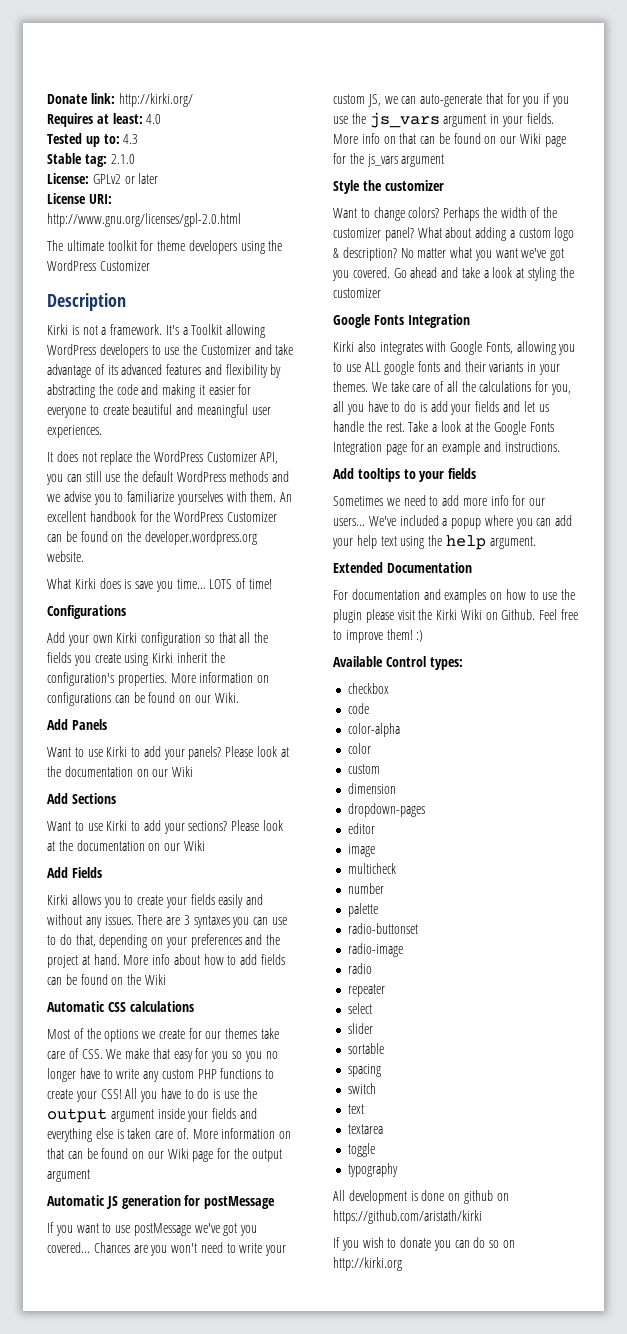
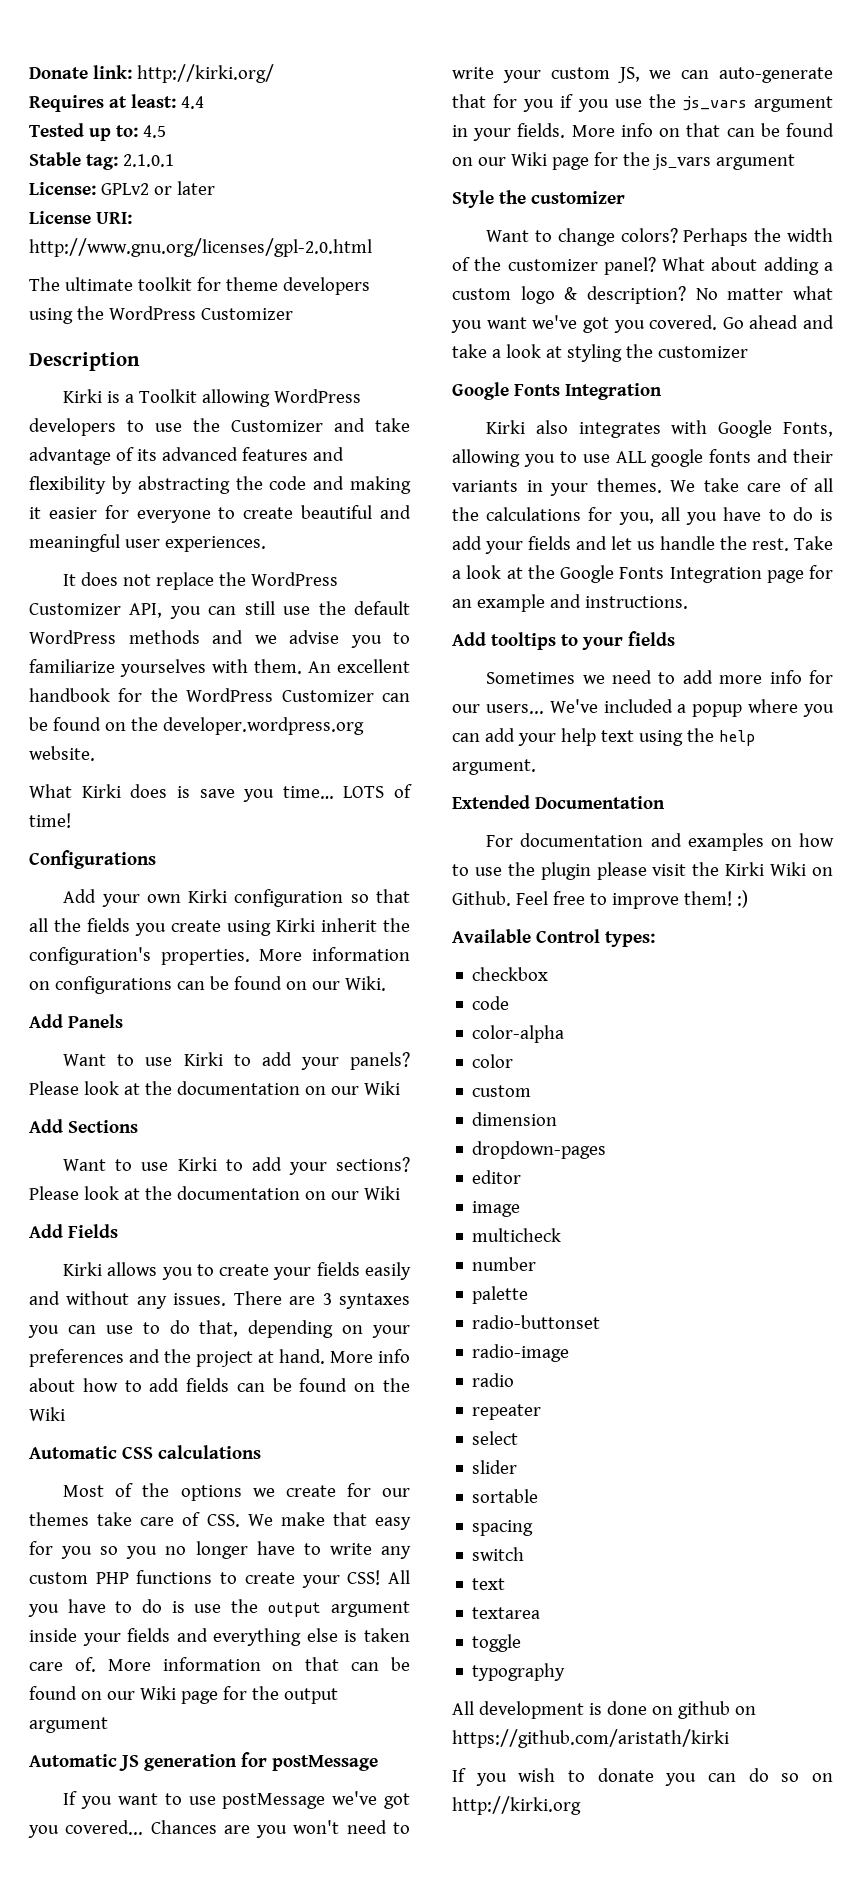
- Requires at least: 4.0
+ Requires at least: 4.4
- Tested up to: 4.3
+ Tested up to: 4.5
- Stable tag: 2.1.0
+ Stable tag: 2.1.0.1
- Kirki is not a framework. It's a Toolkit allowing WordPress developers to use the Customizer and take advantage of its advanced features and flexibility by abstracting the code and making it easier for everyone to create beautiful and meaningful user experiences.
+ Kirki is a Toolkit allowing WordPress developers to use the Customizer and take advantage of its advanced features and flexibility by abstracting the code and making it easier for everyone to create beautiful and meaningful user experiences.

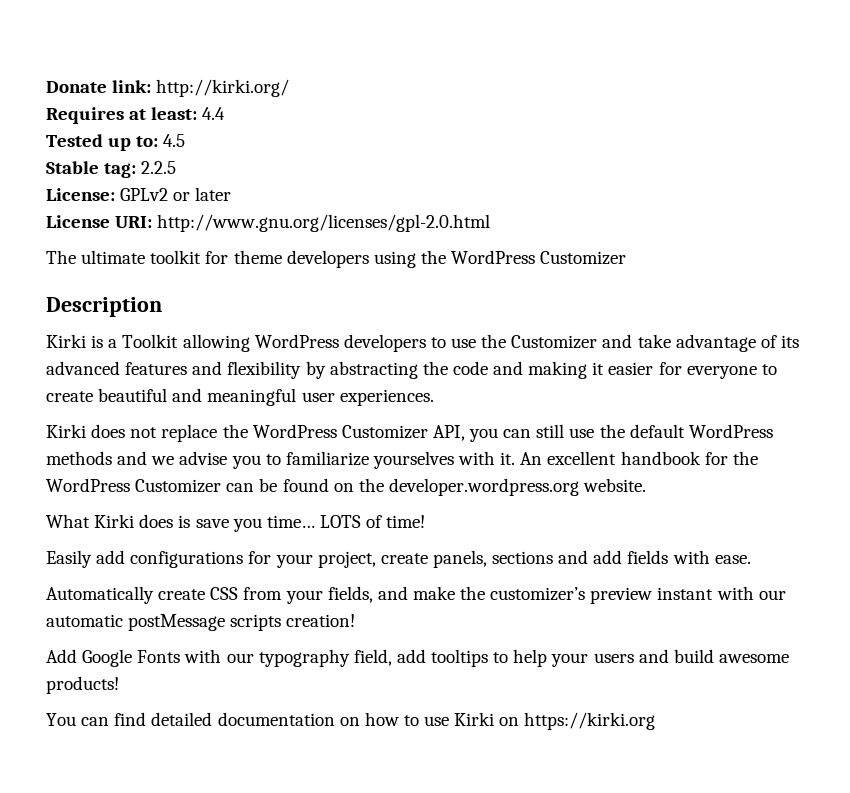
- Stable tag: 2.1.0.1
+ Stable tag: 2.2.5
- It does not replace the WordPress Customizer API, you can still use the default WordPress methods and we advise you to familiarize yourselves with them.
+ Kirki does not replace the WordPress Customizer API, you can still use the default WordPress methods and we advise you to familiarize yourselves with it.
- Configurations
- Add your own Kirki configuration so that all the fields you create using Kirki inherit the configuration's properties. More information on configurations can be found on our Wiki.
- Add Panels
- Want to use Kirki to add your panels? Please look at the documentation on our Wiki
- Add Sections
- Want to use Kirki to add your sections? Please look at the documentation on our Wiki
- Add Fields
- Kirki allows you to create your fields easily and without any issues. There are 3 syntaxes you can use to do that, depending on your preferences and the project at hand. More info about how to add fields can be found on the Wiki
- Automatic CSS calculations
- Most of the options we create for our themes take care of CSS. We make that easy for you so you no longer have to write any custom PHP functions to create your CSS! All you have to do is use the output argument inside your fields and everything else is taken care of. More information on that can be found on our Wiki page for the output argument
- Automatic JS generation for postMessage
- If you want to use postMessage we've got you covered... Chances are you won't need to write your custom JS, we can auto-generate that for you if you use the js_vars argument in your fields. More info on that can be found on our Wiki page for the js_vars argument
- Style the customizer
- Want to change colors? Perhaps the width of the customizer panel? What about adding a custom logo & description? No matter what you want we've got you covered. Go ahead and take a look at styling the customizer
- Google Fonts Integration
- Kirki also integrates with Google Fonts, allowing you to use ALL google fonts and their variants in your themes. We take care of all the calculations for you, all you have to do is add your fields and let us handle the rest. Take a look at the Google Fonts Integration page for an example and instructions.
- Add tooltips to your fields
- Sometimes we need to add more info for our users... We've included a popup where you can add your help text using the help argument.
- Extended Documentation
- For documentation and examples on how to use the plugin please visit the Kirki Wiki on Github. Feel free to improve them! :)
- Available Control types:
- checkbox
- code
- color-alpha
- color
- custom
- dimension
- dropdown-pages
- editor
- image
- multicheck
- number
- palette
- radio-buttonset
- radio-image
- radio
- repeater
- select
- slider
- sortable
- spacing
- switch
- text
- textarea
- toggle
- typography
- All development is done on github on https://github.com/aristath/kirki
- If you wish to donate you can do so on http://kirki.org
+ Easily add configurations for your project, create panels, sections and add fields with ease.
+ Automatically create CSS from your fields, and make the customizer’s preview instant with our automatic postMessage scripts creation!
+ Add Google Fonts with our typography field, add tooltips to help your users and build awesome products!
+ You can find detailed documentation on how to use Kirki on https://kirki.org

